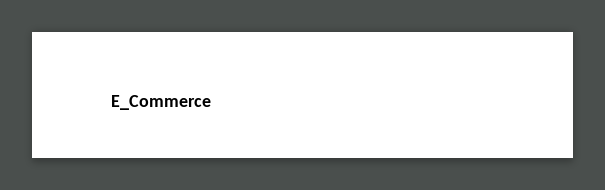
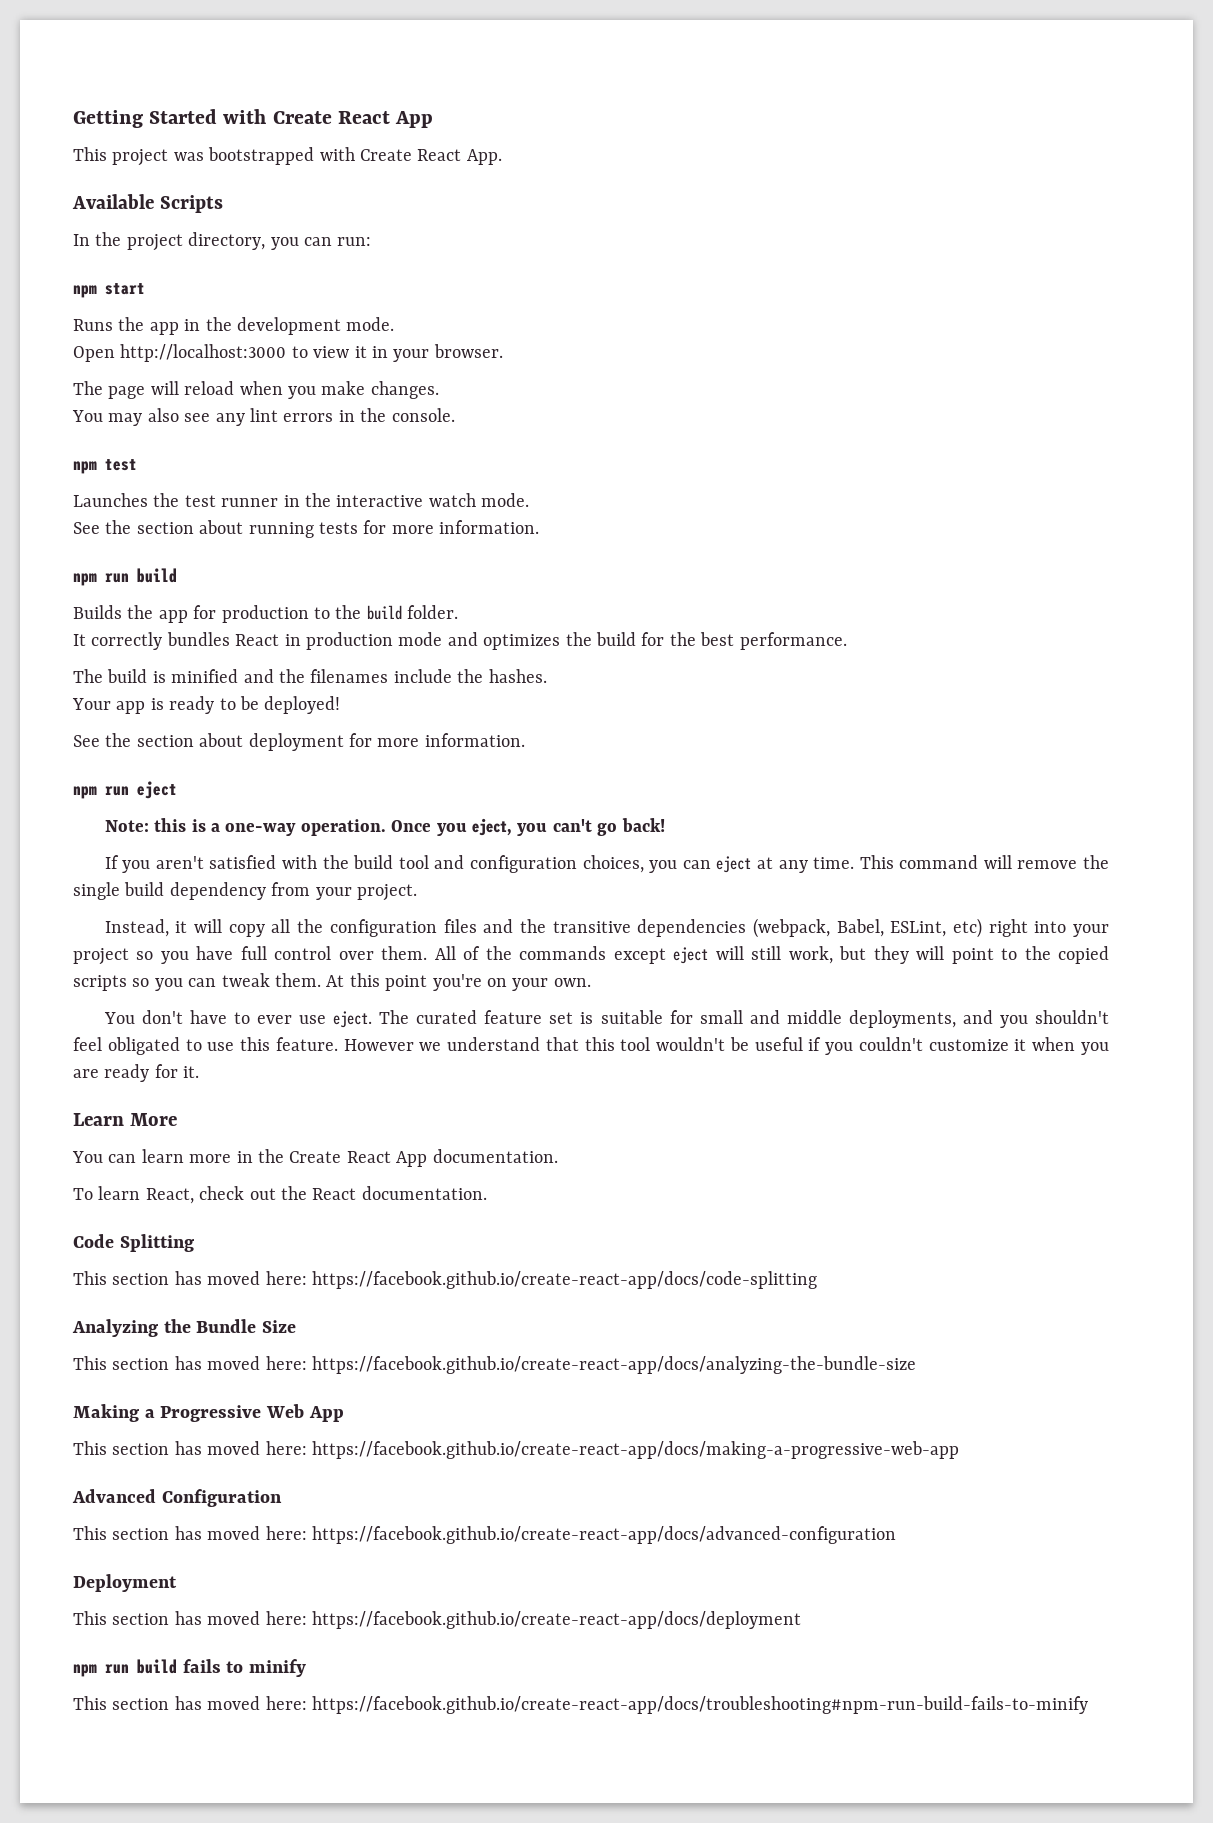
- E_Commerce
+ Getting Started with Create React App
+ This project was bootstrapped with Create React App.
+ Available Scripts
+ In the project directory, you can run:
+ npm start
+ Runs the app in the development mode.
+ Open http://localhost:3000 to view it in your browser.
+ The page will reload when you make changes.
+ You may also see any lint errors in the console.
+ npm test
+ Launches the test runner in the interactive watch mode.
+ See the section about running tests for more information.
+ npm run build
+ Builds the app for production to the build folder.
+ It correctly bundles React in production mode and optimizes the build for the best performance.
+ The build is minified and the filenames include the hashes.
+ Your app is ready to be deployed!
+ See the section about deployment for more information.
+ npm run eject
+ Note: this is a one-way operation. Once you eject, you can't go back!
+ If you aren't satisfied with the build tool and configuration choices, you can eject at any time. This command will remove the single build dependency from your project.
+ Instead, it will copy all the configuration files and the transitive dependencies (webpack, Babel, ESLint, etc) right into your project so you have full control over them. All of the commands except eject will still work, but they will point to the copied scripts so you can tweak them. At this point you're on your own.
+ You don't have to ever use eject. The curated feature set is suitable for small and middle deployments, and you shouldn't feel obligated to use this feature. However we understand that this tool wouldn't be useful if you couldn't customize it when you are ready for it.
+ Learn More
+ You can learn more in the Create React App documentation.
+ To learn React, check out the React documentation.
+ Code Splitting
+ This section has moved here: https://facebook.github.io/create-react-app/docs/code-splitting
+ Analyzing the Bundle Size
+ This section has moved here: https://facebook.github.io/create-react-app/docs/analyzing-the-bundle-size
+ Making a Progressive Web App
+ This section has moved here: https://facebook.github.io/create-react-app/docs/making-a-progressive-web-app
+ Advanced Configuration
+ This section has moved here: https://facebook.github.io/create-react-app/docs/advanced-configuration
+ Deployment
+ This section has moved here: https://facebook.github.io/create-react-app/docs/deployment
+ npm run build fails to minify
+ This section has moved here: https://facebook.github.io/create-react-app/docs/troubleshooting#npm-run-build-fails-to-minify

